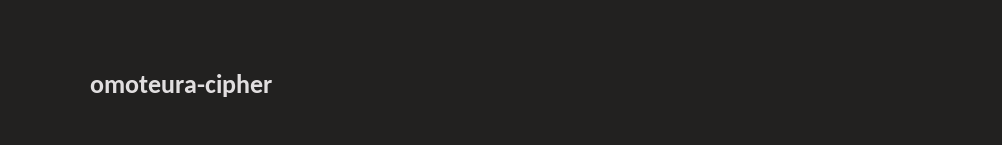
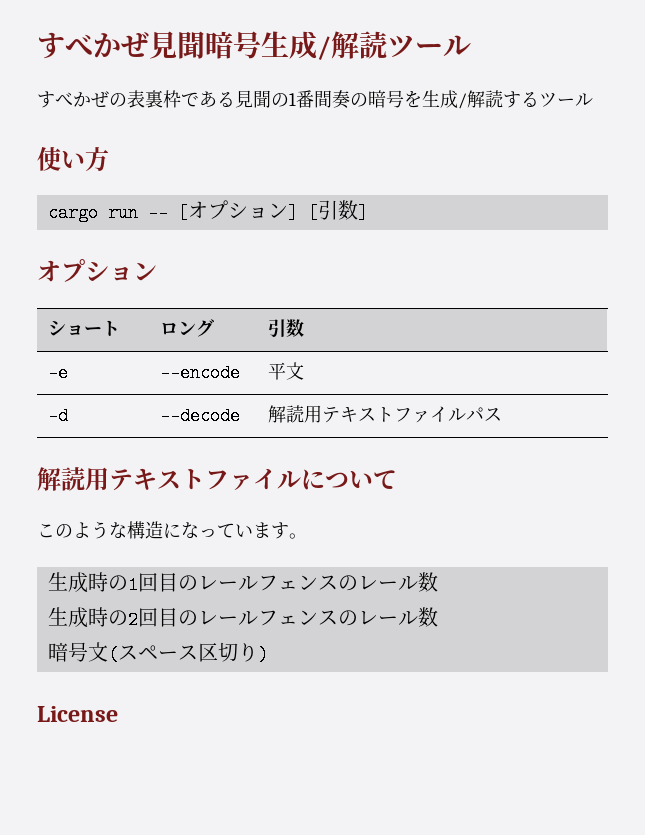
- omoteura-cipher
+ すべかぜ見聞暗号生成/解読ツール
+ すべかぜの表裏枠である見聞の1番間奏の暗号を生成/解読するツール
+ 使い方
+ cargo run -- [オプション] [引数]
+ オプション
+ ショート | ロング | 引数
+ -e | --encode | 平文
+ -d | --decode | 解読用テキストファイルパス
+ 解読用テキストファイルについて
+ このような構造になっています。
+ 生成時の1回目のレールフェンスのレール数
+ 生成時の2回目のレールフェンスのレール数
+ 暗号文(スペース区切り)
+ License

